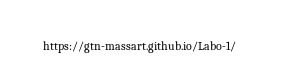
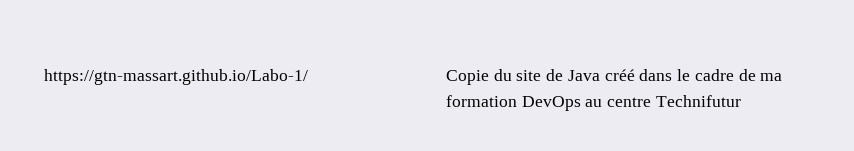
+ Copie du site de Java créé dans le cadre de ma formation DevOps au centre Technifutur

